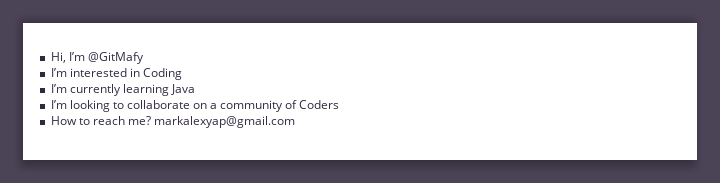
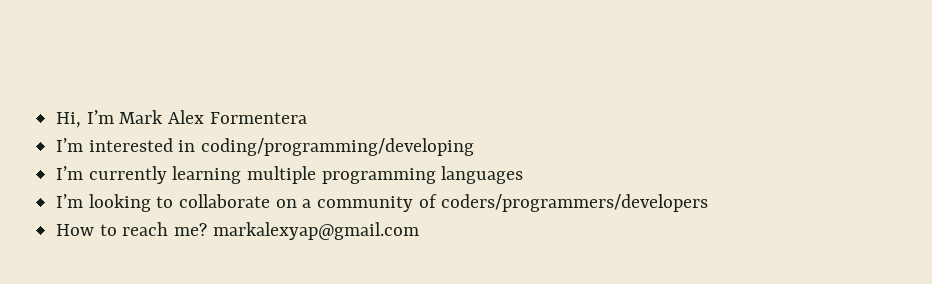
- Hi, I’m @GitMafy
+ Hi, I’m Mark Alex Formentera
- I’m interested in Coding
+ I’m interested in coding/programming/developing
- I’m currently learning Java
+ I’m currently learning multiple programming languages
- I’m looking to collaborate on a community of Coders
+ I’m looking to collaborate on a community of coders/programmers/developers

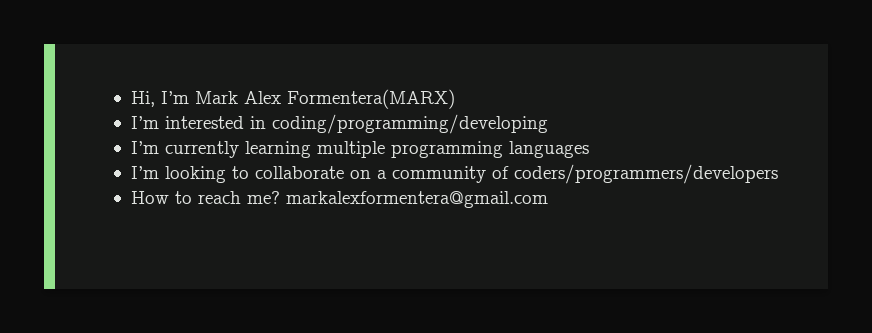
- Hi, I’m Mark Alex Formentera
+ Hi, I’m Mark Alex Formentera(MARX)
- How to reach me? markalexyap@gmail.com
+ How to reach me? markalexformentera@gmail.com

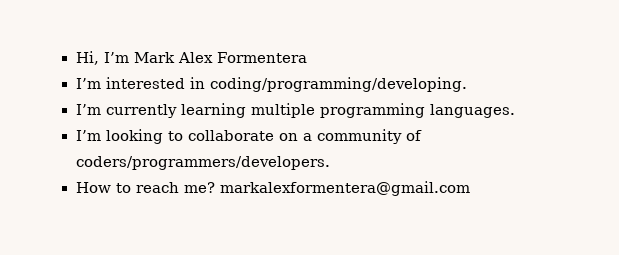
- Hi, I’m Mark Alex Formentera(MARX)
+ Hi, I’m Mark Alex Formentera
- I’m interested in coding/programming/developing
+ I’m interested in coding/programming/developing.
- I’m currently learning multiple programming languages
+ I’m currently learning multiple programming languages.
- I’m looking to collaborate on a community of coders/programmers/developers
+ I’m looking to collaborate on a community of coders/programmers/developers.

